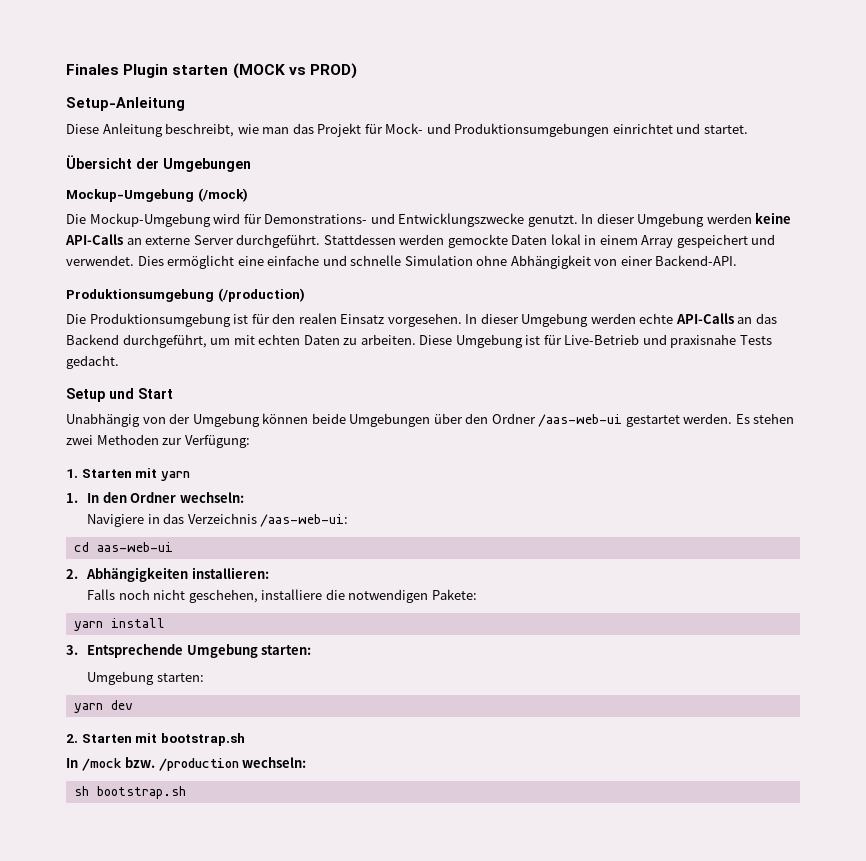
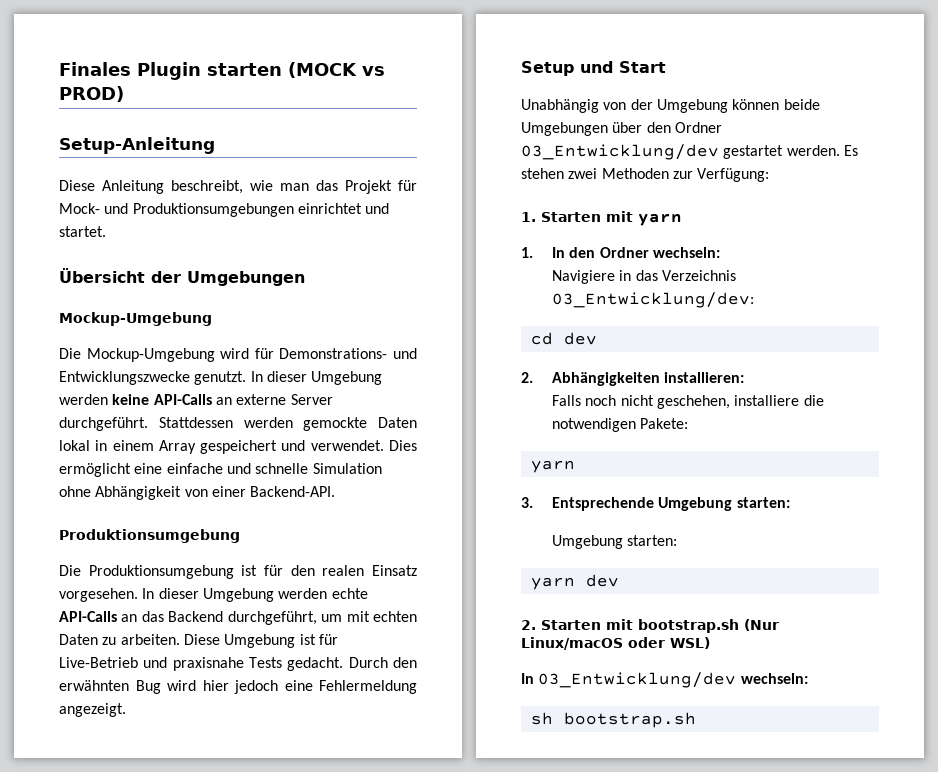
  Übersicht der Umgebungen
- Mockup-Umgebung (/mock)
+ Mockup-Umgebung
  Dies ermöglicht eine einfache und schnelle Simulation ohne Abhängigkeit von einer Backend-API.
- Produktionsumgebung (/production)
+ Produktionsumgebung
+ Durch den erwähnten Bug wird hier jedoch eine Fehlermeldung angezeigt.
- Unabhängig von der Umgebung können beide Umgebungen über den Ordner /aas-web-ui gestartet werden.
+ Unabhängig von der Umgebung können beide Umgebungen über den Ordner 03_Entwicklung/dev gestartet werden.
- Navigiere in das Verzeichnis /aas-web-ui:
+ Navigiere in das Verzeichnis 03_Entwicklung/dev:
- cd aas-web-ui
+ cd dev
  Falls noch nicht geschehen, installiere die notwendigen Pakete:
- yarn install
+ yarn
- 2. Starten mit bootstrap.sh
- In /mock bzw. /production wechseln:
+ 2. Starten mit bootstrap.sh (Nur Linux/macOS oder WSL)
+ In 03_Entwicklung/dev wechseln:

